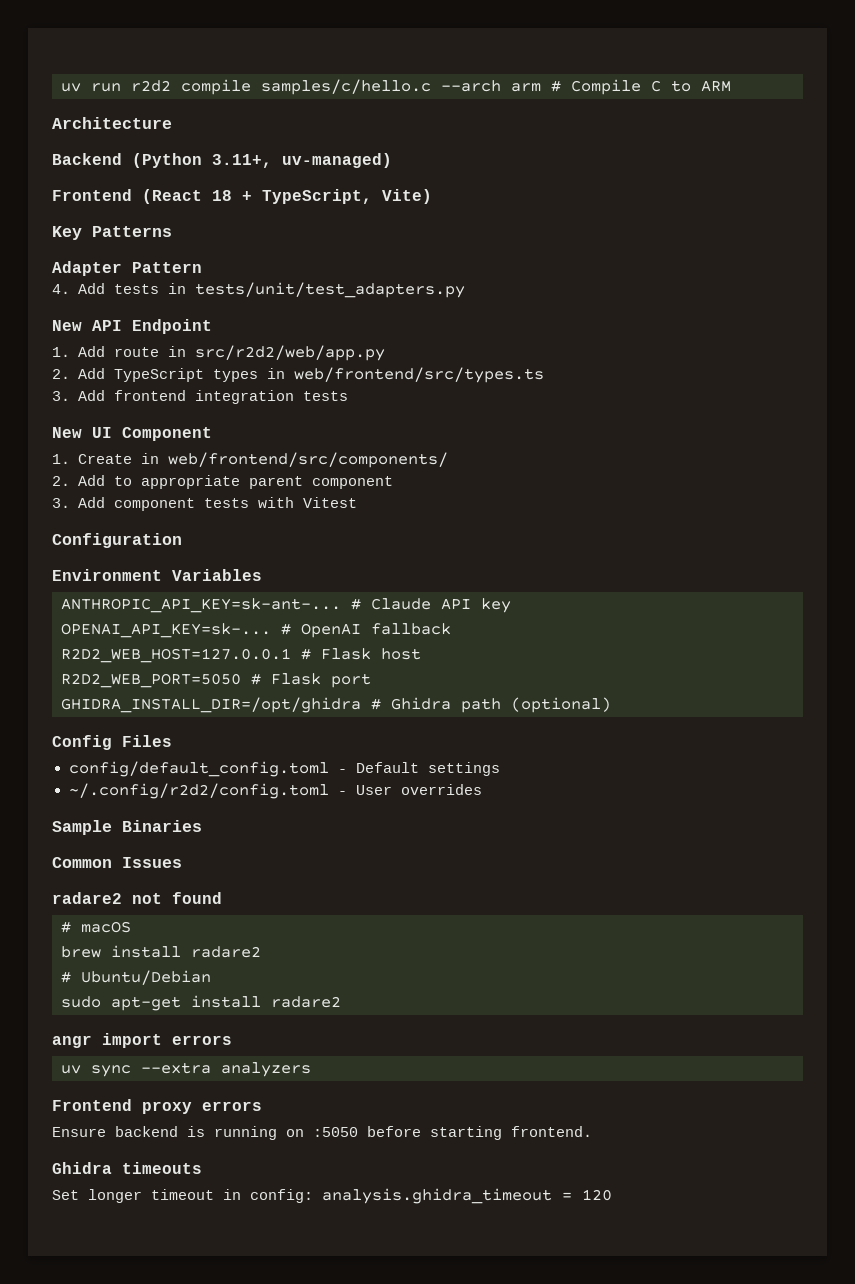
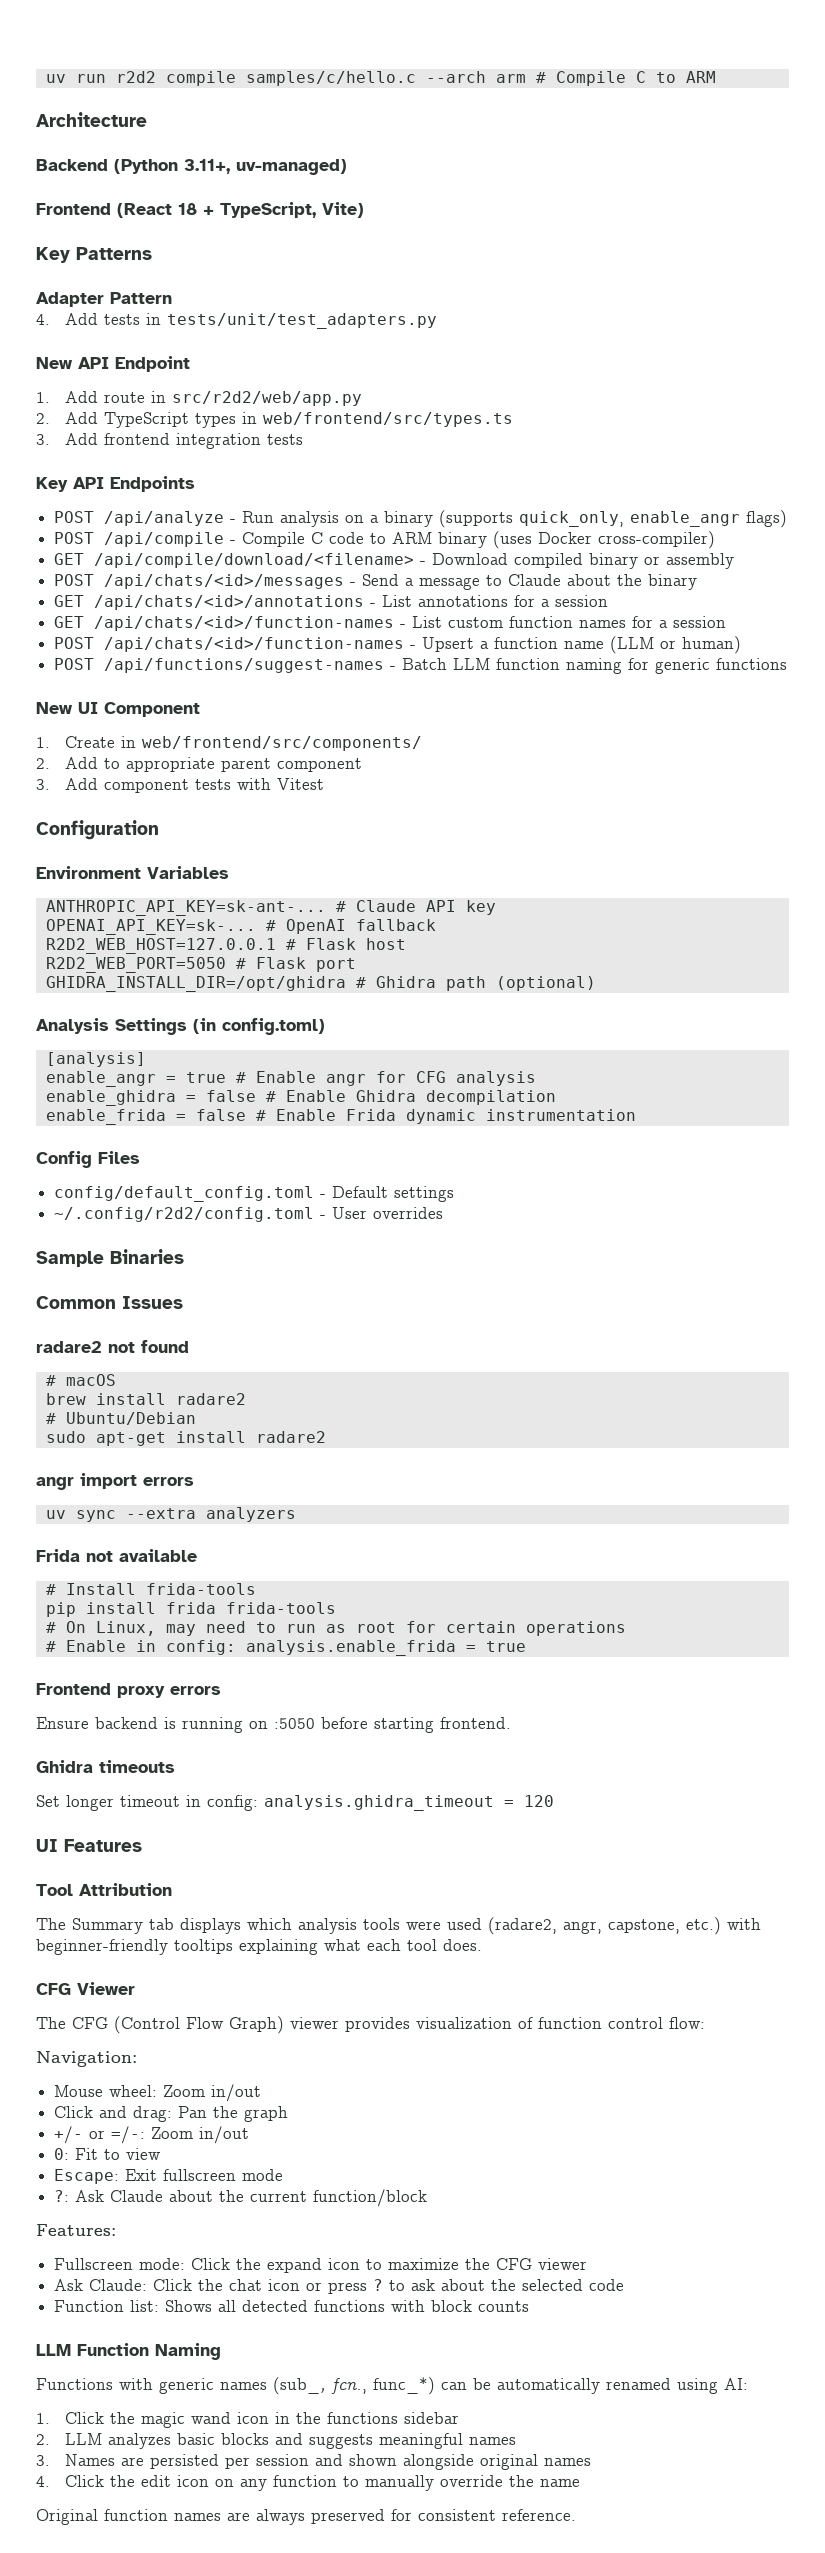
+ Key API Endpoints
+ POST /api/analyze - Run analysis on a binary (supports quick_only, enable_angr flags)
+ POST /api/compile - Compile C code to ARM binary (uses Docker cross-compiler)
+ GET /api/compile/download/<filename> - Download compiled binary or assembly
+ POST /api/chats/<id>/messages - Send a message to Claude about the binary
+ GET /api/chats/<id>/annotations - List annotations for a session
+ GET /api/chats/<id>/function-names - List custom function names for a session
+ POST /api/chats/<id>/function-names - Upsert a function name (LLM or human)
+ POST /api/functions/suggest-names - Batch LLM function naming for generic functions
+ Analysis Settings (in config.toml)
+ [analysis]
+ enable_angr = true # Enable angr for CFG analysis
+ enable_ghidra = false # Enable Ghidra decompilation
+ enable_frida = false # Enable Frida dynamic instrumentation
+ Frida not available
+ # Install frida-tools
+ pip install frida frida-tools
+ # On Linux, may need to run as root for certain operations
+ # Enable in config: analysis.enable_frida = true
+ UI Features
+ Tool Attribution
+ The Summary tab displays which analysis tools were used (radare2, angr, capstone, etc.) with beginner-friendly tooltips explaining what each tool does.
+ CFG Viewer
+ The CFG (Control Flow Graph) viewer provides visualization of function control flow:
+ Navigation:
+ Mouse wheel: Zoom in/out
+ Click and drag: Pan the graph
+ +/- or =/-: Zoom in/out
+ 0: Fit to view
+ Escape: Exit fullscreen mode
+ ?: Ask Claude about the current function/block
+ Features:
+ Fullscreen mode: Click the expand icon to maximize the CFG viewer
+ Ask Claude: Click the chat icon or press ? to ask about the selected code
+ Function list: Shows all detected functions with block counts
+ LLM Function Naming
+ Functions with generic names (sub_, fcn., func_*) can be automatically renamed using AI:
+ 1. Click the magic wand icon in the functions sidebar
+ 2. LLM analyzes basic blocks and suggests meaningful names
+ 3. Names are persisted per session and shown alongside original names
+ 4. Click the edit icon on any function to manually override the name
+ Original function names are always preserved for consistent reference.

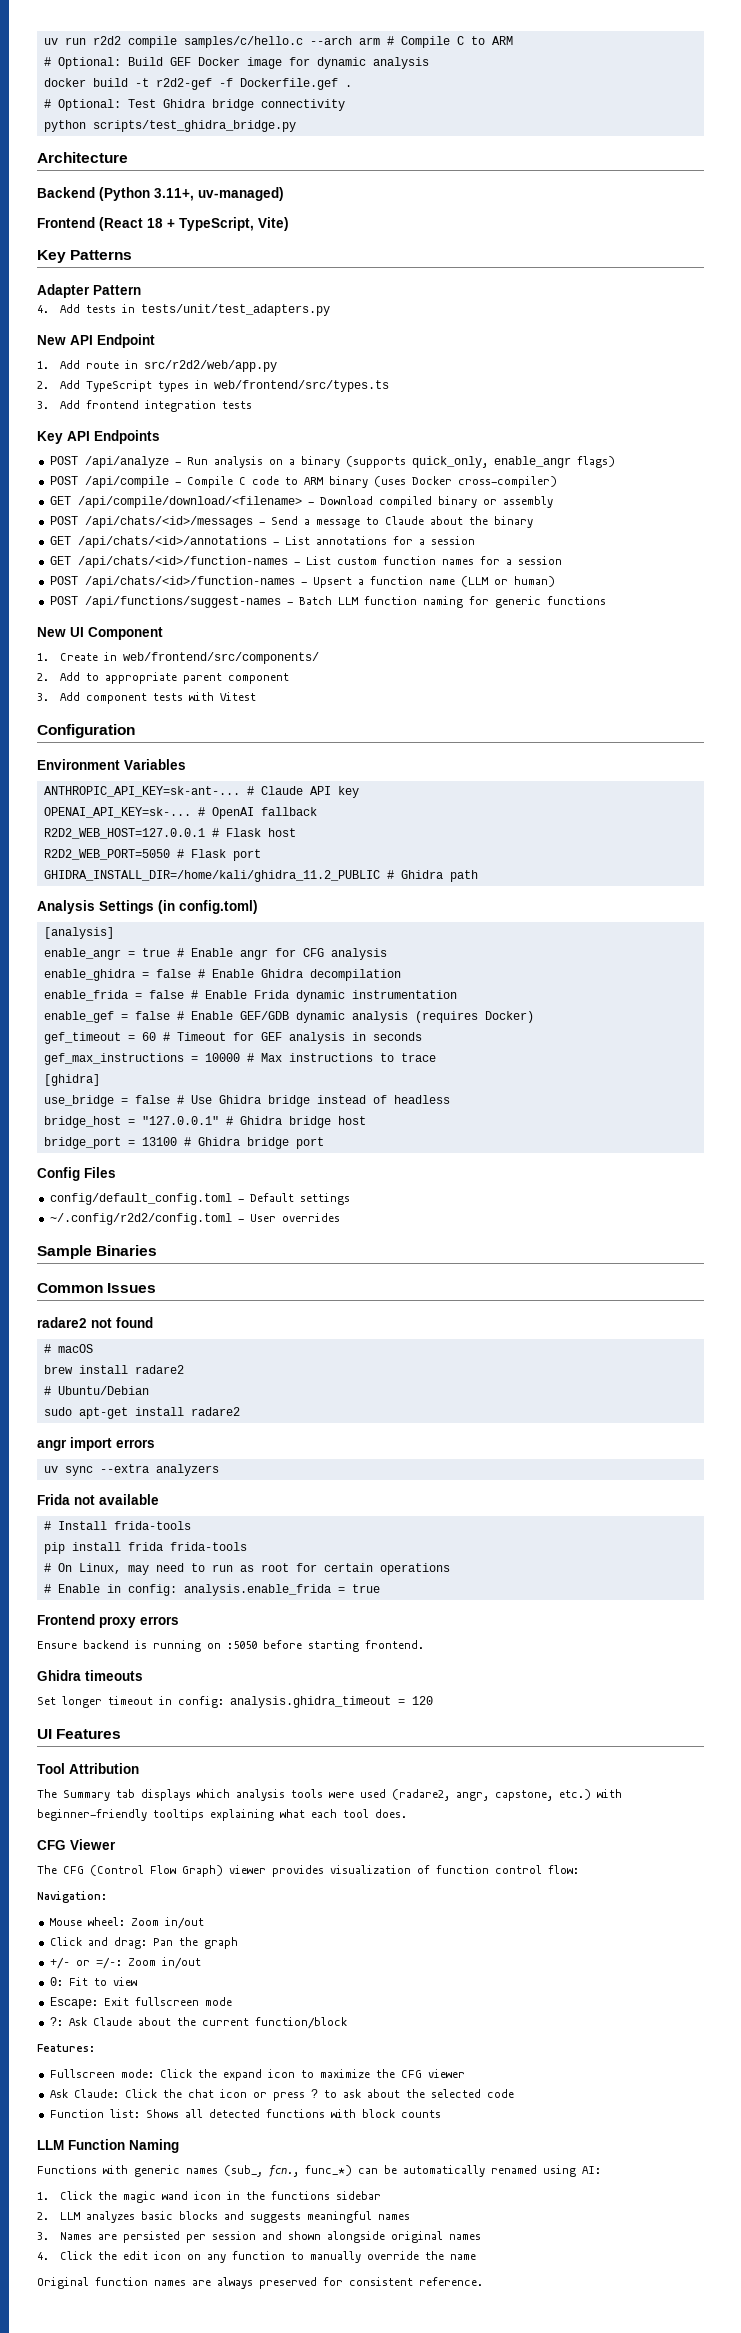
+ # Optional: Build GEF Docker image for dynamic analysis
+ docker build -t r2d2-gef -f Dockerfile.gef .
+ # Optional: Test Ghidra bridge connectivity
+ python scripts/test_ghidra_bridge.py
- GHIDRA_INSTALL_DIR=/opt/ghidra # Ghidra path (optional)
+ GHIDRA_INSTALL_DIR=/home/kali/ghidra_11.2_PUBLIC # Ghidra path
+ enable_gef = false # Enable GEF/GDB dynamic analysis (requires Docker)
+ gef_timeout = 60 # Timeout for GEF analysis in seconds
+ gef_max_instructions = 10000 # Max instructions to trace
+ [ghidra]
+ use_bridge = false # Use Ghidra bridge instead of headless
+ bridge_host = "127.0.0.1" # Ghidra bridge host
+ bridge_port = 13100 # Ghidra bridge port

